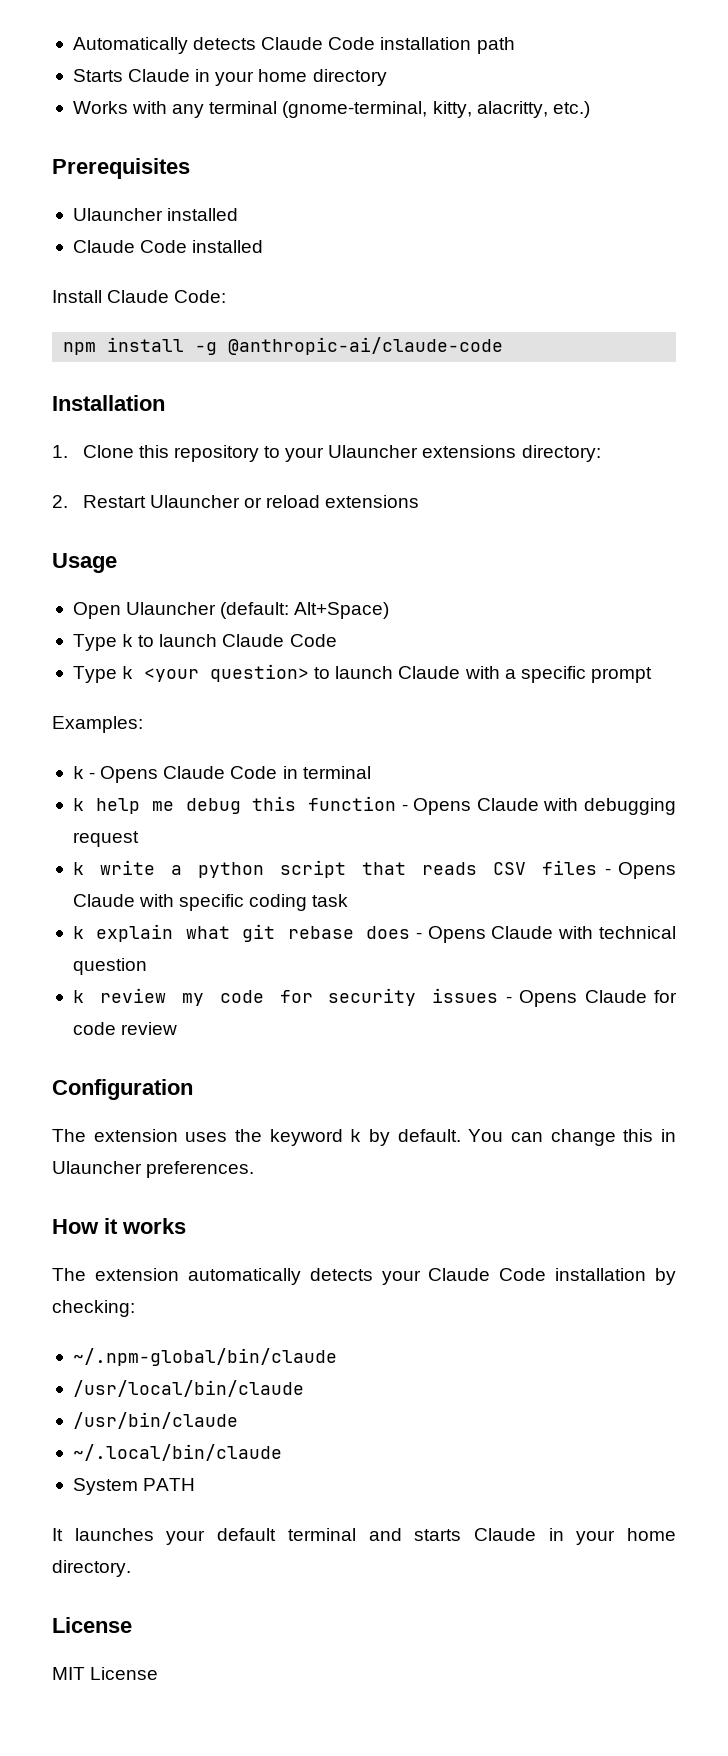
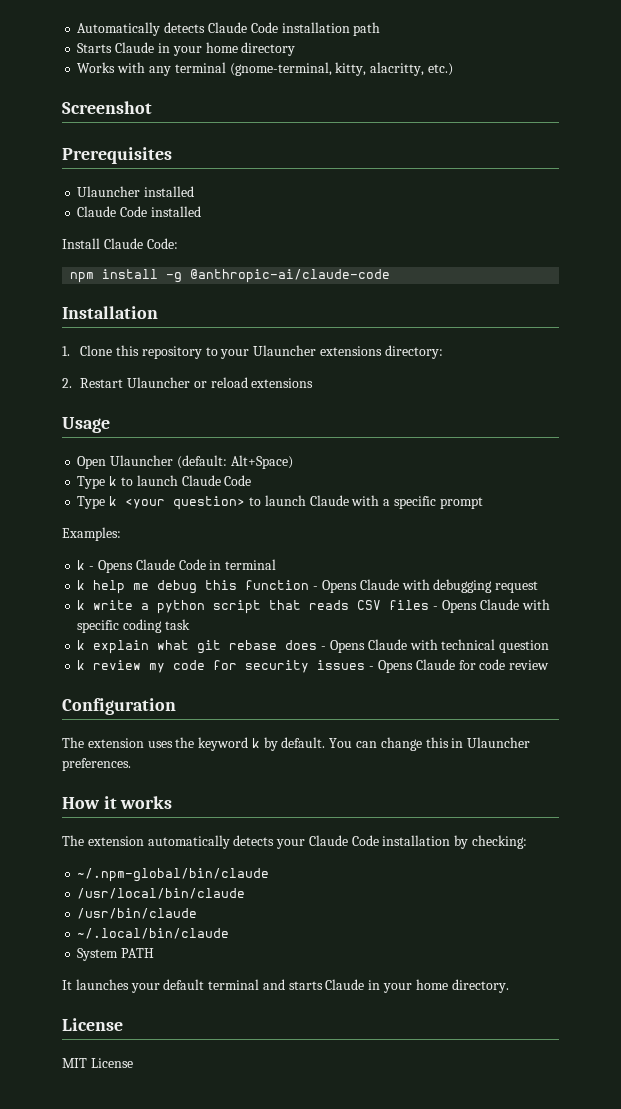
+ Screenshot

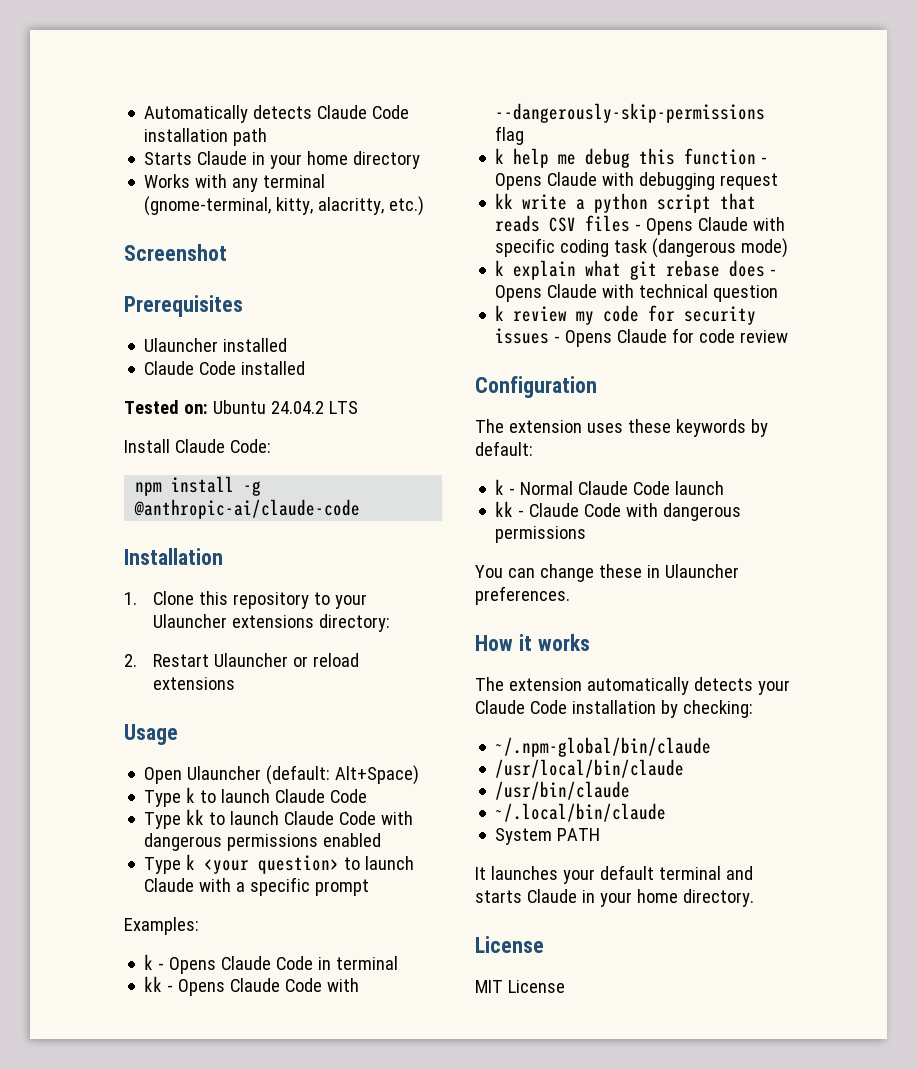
+ Tested on: Ubuntu 24.04.2 LTS
+ Type kk to launch Claude Code with dangerous permissions enabled
+ kk - Opens Claude Code with --dangerously-skip-permissions flag
- k write a python script that reads CSV files - Opens Claude with specific coding task
+ kk write a python script that reads CSV files - Opens Claude with specific coding task (dangerous mode)
- The extension uses the keyword k by default. You can change this in Ulauncher preferences.
+ The extension uses these keywords by default:
+ k - Normal Claude Code launch
+ kk - Claude Code with dangerous permissions
+ You can change these in Ulauncher preferences.

